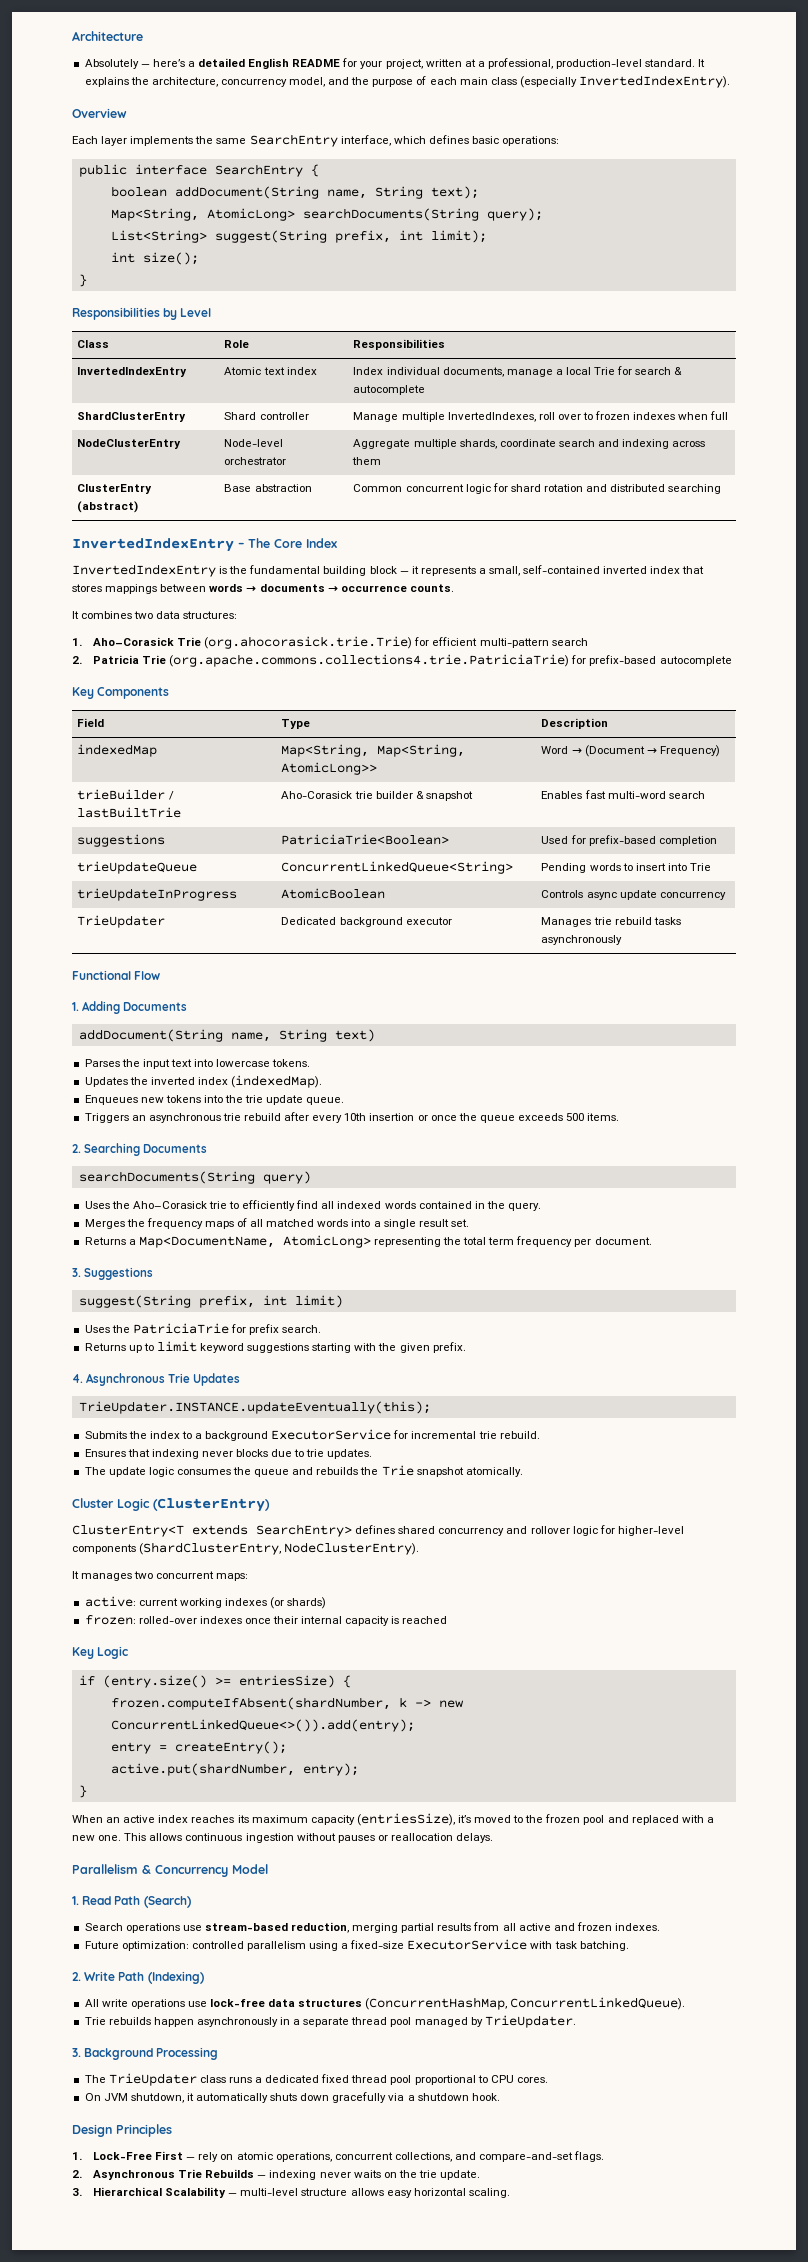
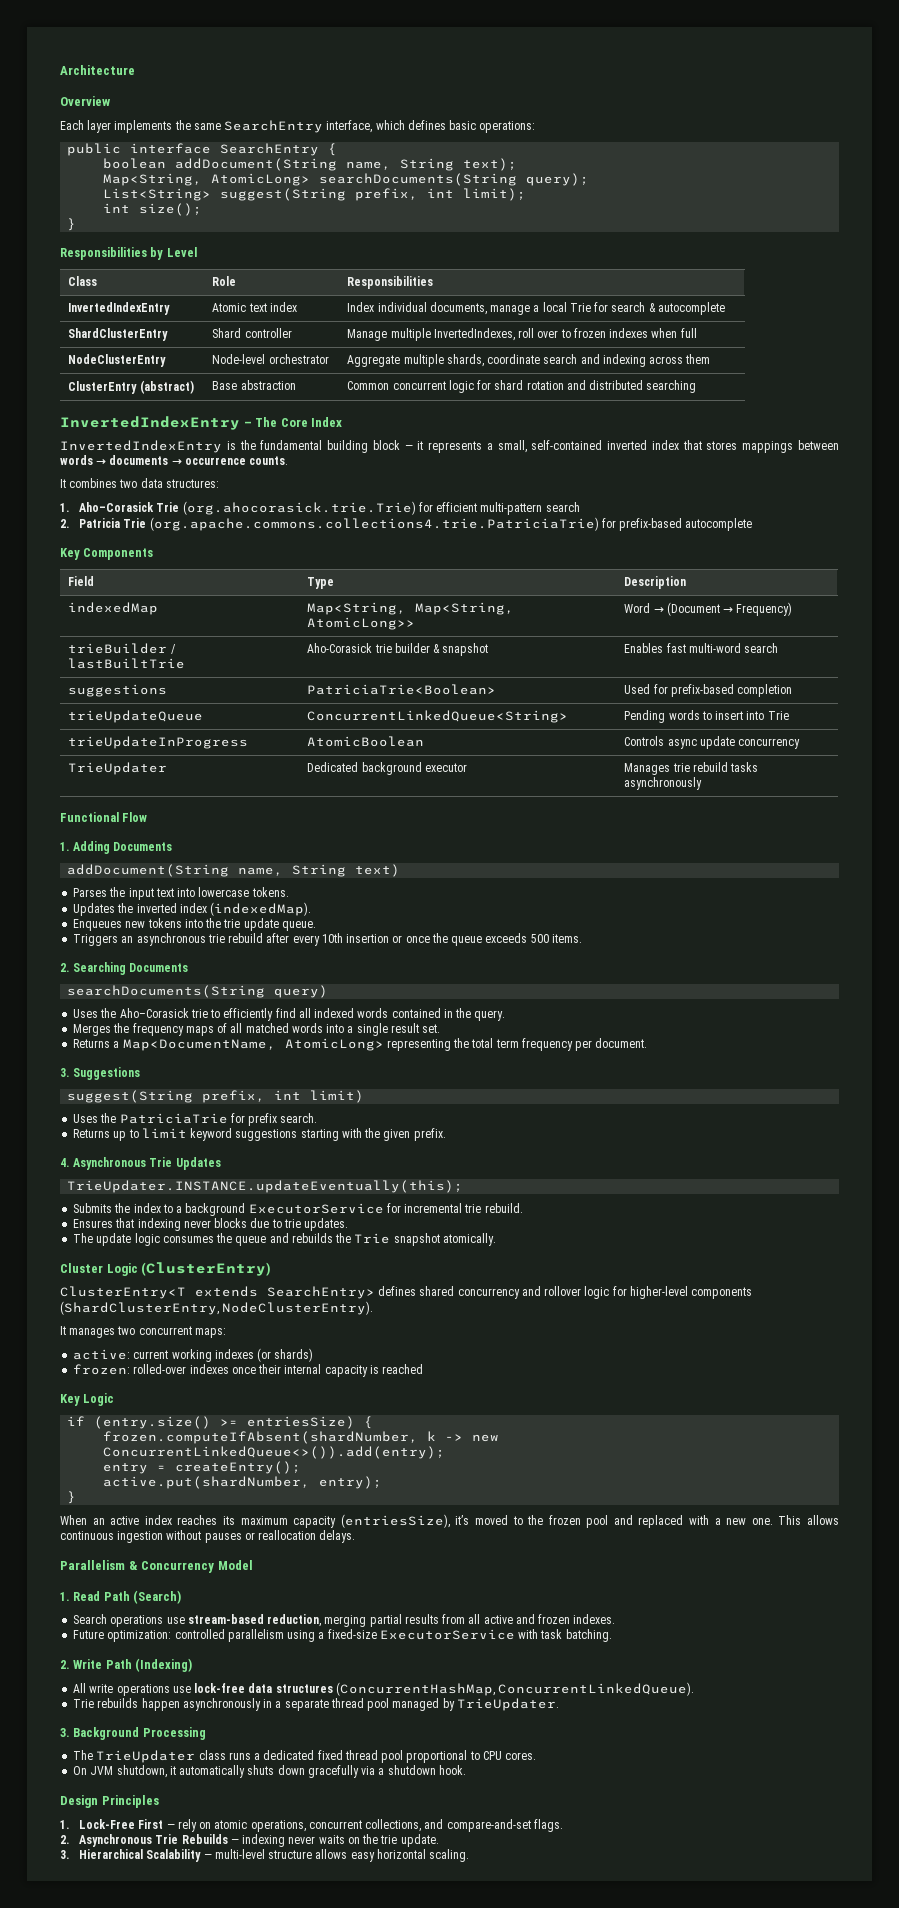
- Absolutely — here’s a detailed English README for your project, written at a professional, production-level standard. It explains the architecture, concurrency model, and the purpose of each main class (especially InvertedIndexEntry).

